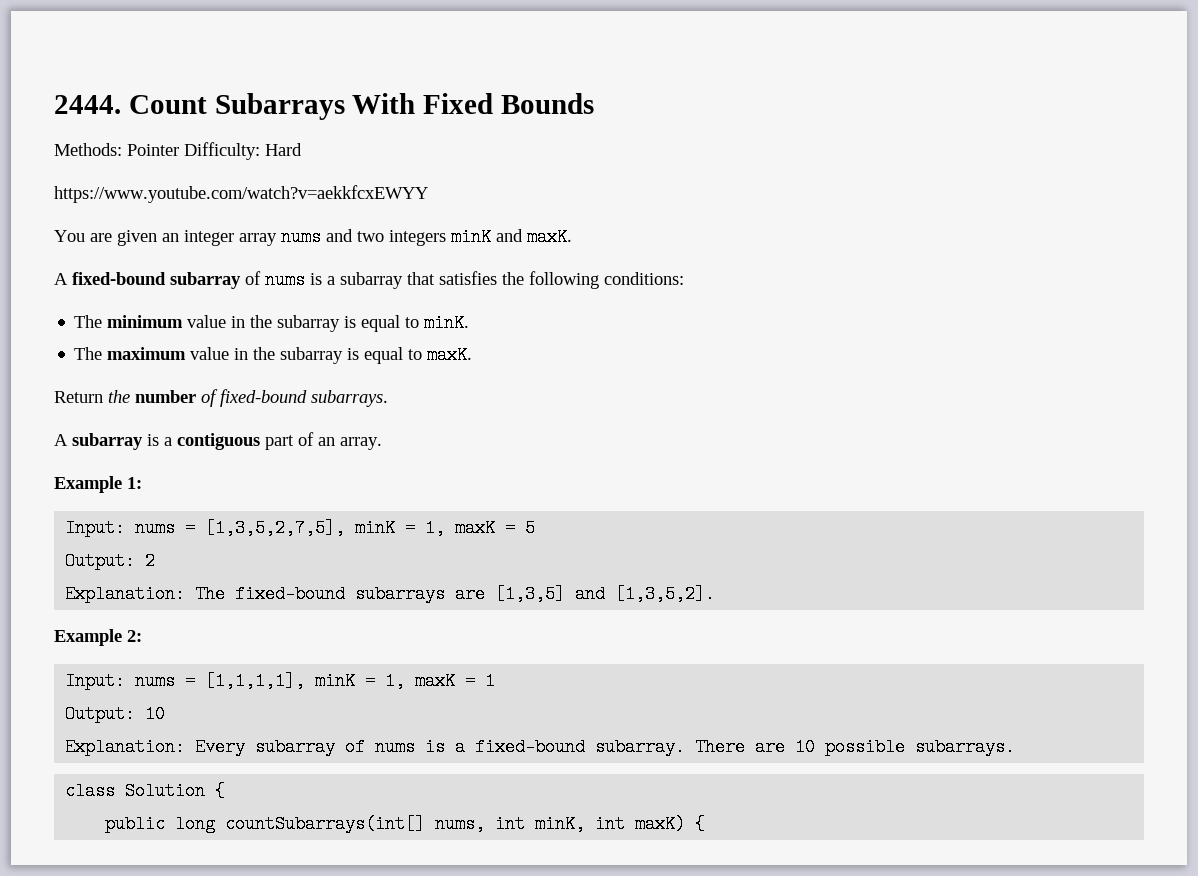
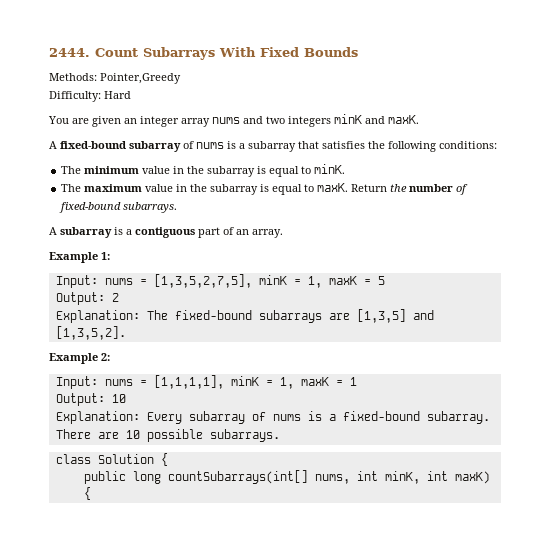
- Methods: Pointer Difficulty: Hard
+ Methods: Pointer,Greedy
+ Difficulty: Hard
- https://www.youtube.com/watch?v=aekkfcxEWYY
- The maximum value in the subarray is equal to maxK.
- Return the number of fixed-bound subarrays.
+ The maximum value in the subarray is equal to maxK. Return the number of fixed-bound subarrays.

